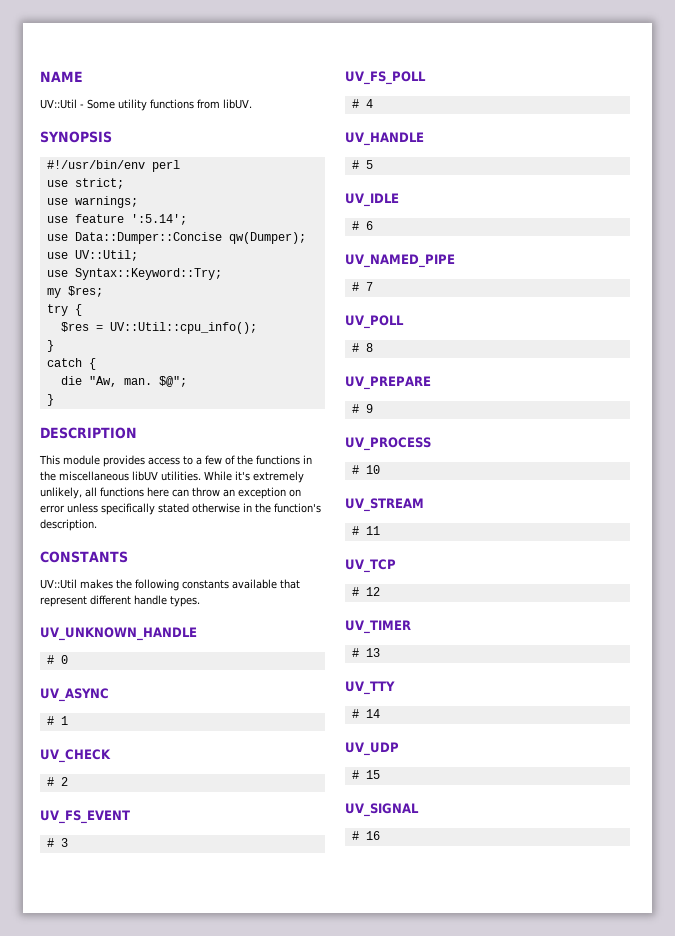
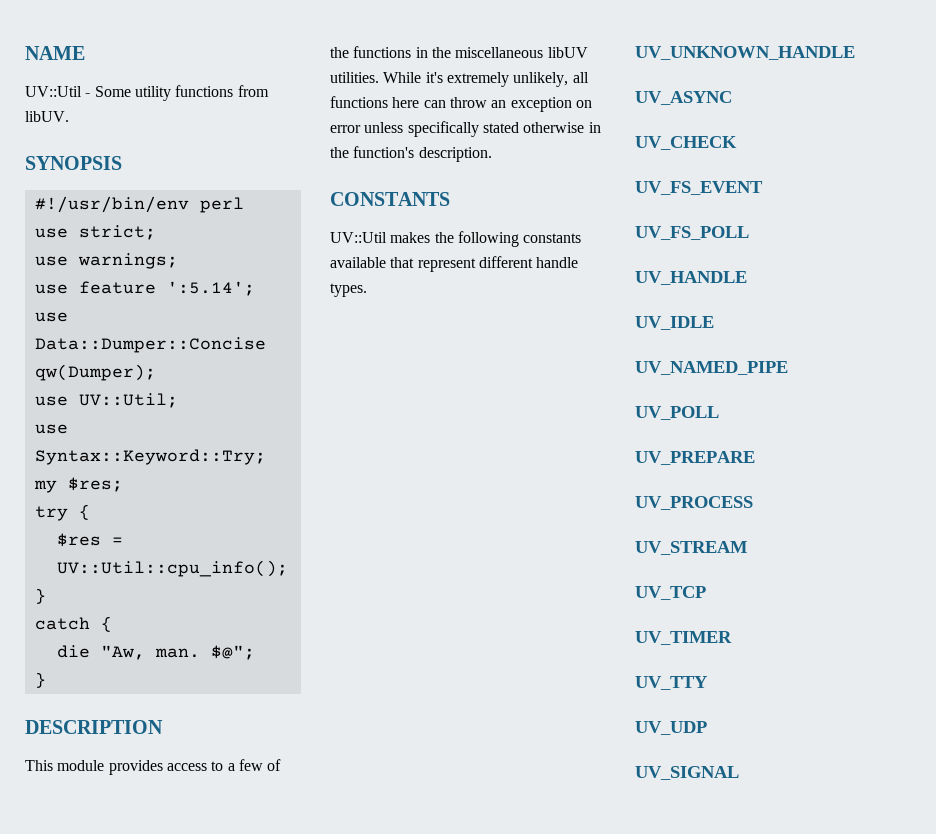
- # 0
- # 1
- # 2
- # 3
- # 4
- # 5
- # 6
- # 7
- # 8
- # 9
- # 10
- # 11
- # 12
- # 13
- # 14
- # 15
- # 16

